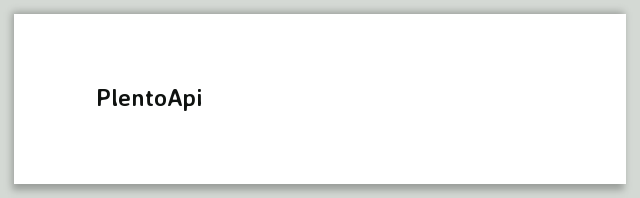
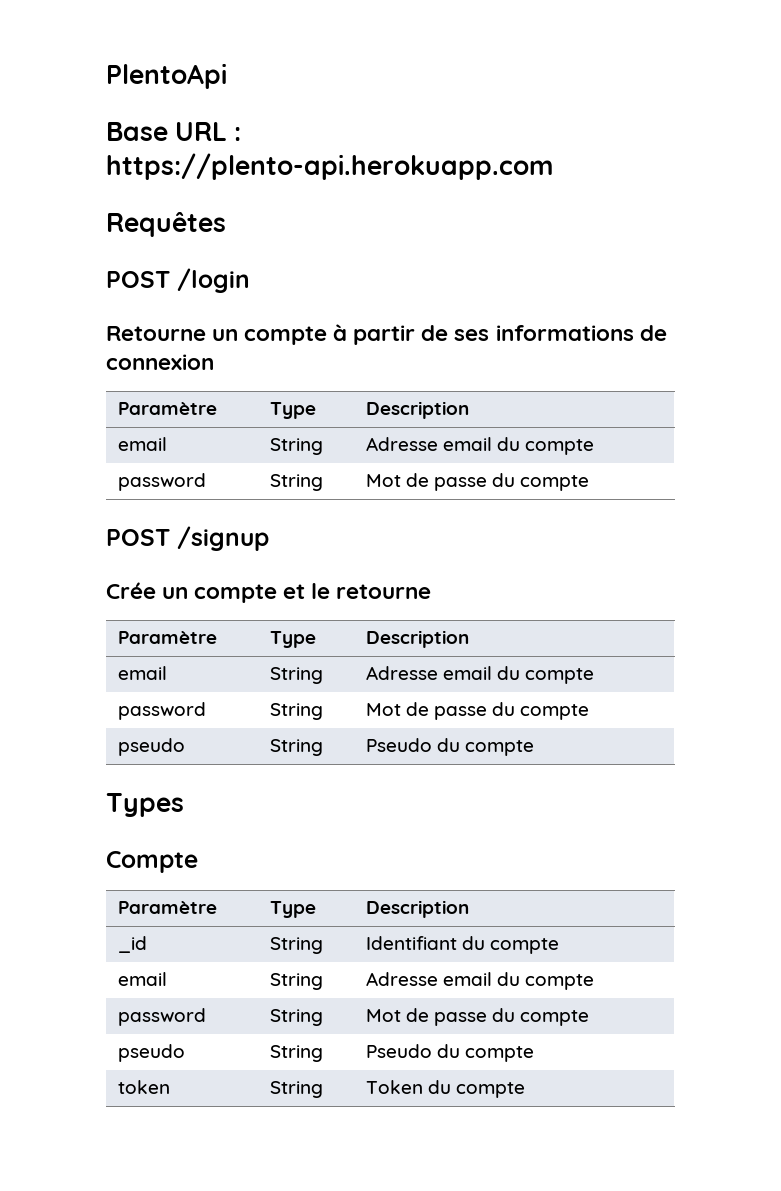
+ Base URL : https://plento-api.herokuapp.com
+ Requêtes
+ POST /login
+ Retourne un compte à partir de ses informations de connexion
+ Paramètre | Type | Description
+ email | String | Adresse email du compte
+ password | String | Mot de passe du compte
+ POST /signup
+ Crée un compte et le retourne
+ Paramètre | Type | Description
+ email | String | Adresse email du compte
+ password | String | Mot de passe du compte
+ pseudo | String | Pseudo du compte
+ Types
+ Compte
+ Paramètre | Type | Description
+ _id | String | Identifiant du compte
+ email | String | Adresse email du compte
+ password | String | Mot de passe du compte
+ pseudo | String | Pseudo du compte
+ token | String | Token du compte

